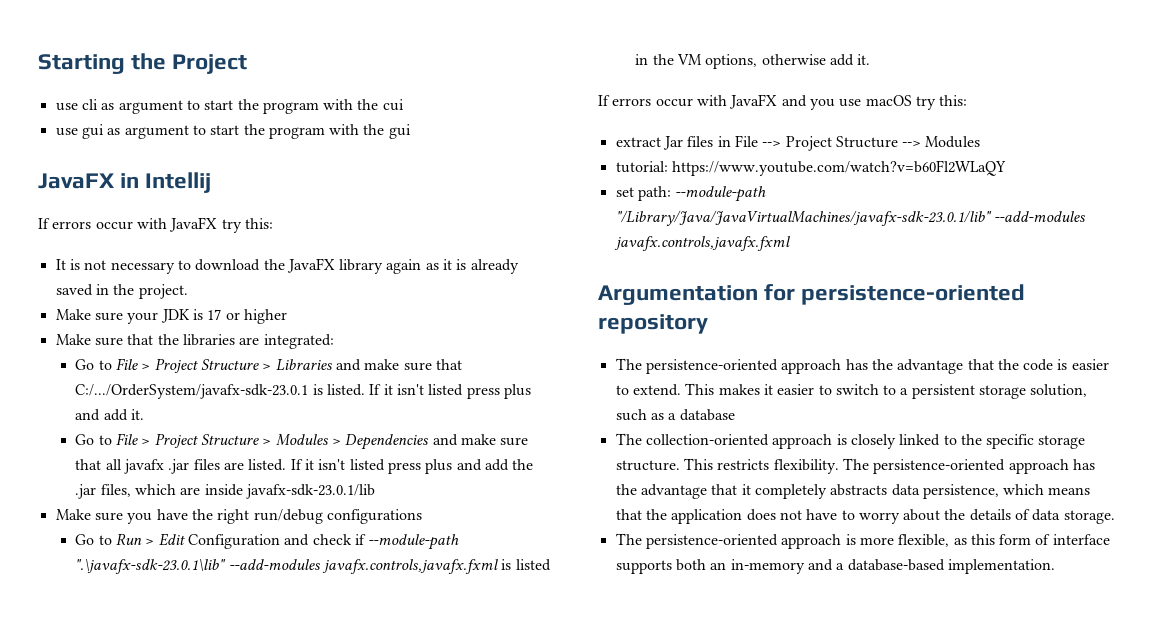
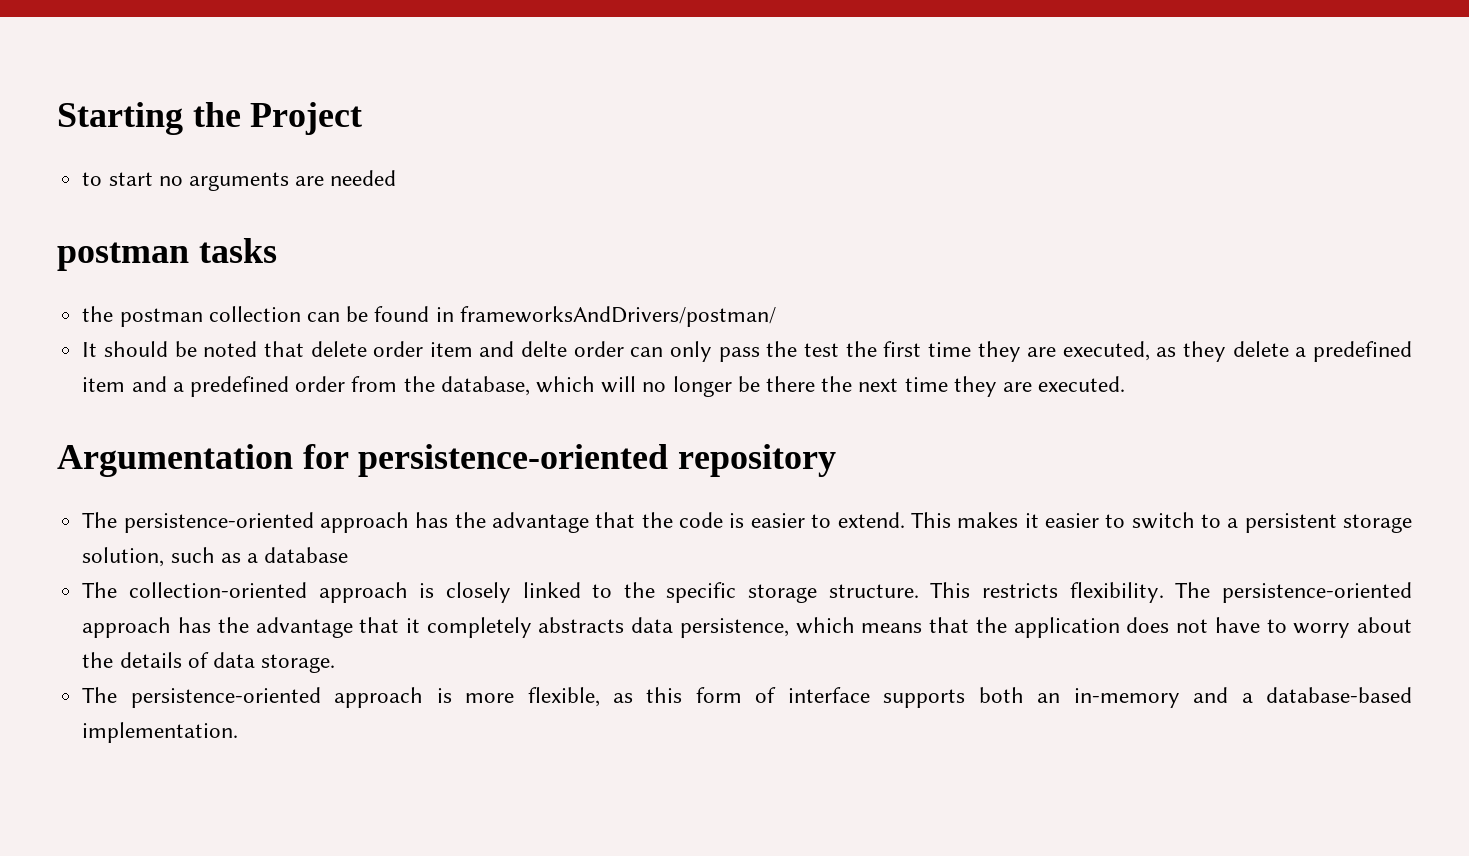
- use cli as argument to start the program with the cui
- use gui as argument to start the program with the gui
- JavaFX in Intellij
- If errors occur with JavaFX try this:
- It is not necessary to download the JavaFX library again as it is already saved in the project.
- Make sure your JDK is 17 or higher
- Make sure that the libraries are integrated:
- Go to File > Project Structure > Libraries and make sure that C:/.../OrderSystem/javafx-sdk-23.0.1 is listed. If it isn't listed press plus and add it.
- Go to File > Project Structure > Modules > Dependencies and make sure that all javafx .jar files are listed. If it isn't listed press plus and add the .jar files, which are inside javafx-sdk-23.0.1/lib
- Make sure you have the right run/debug configurations
- Go to Run > Edit Configuration and check if --module-path ".\javafx-sdk-23.0.1\lib" --add-modules javafx.controls,javafx.fxml is listed in the VM options, otherwise add it.
- If errors occur with JavaFX and you use macOS try this:
- extract Jar files in File --> Project Structure --> Modules
- tutorial: https://www.youtube.com/watch?v=b60Fl2WLaQY
- set path: --module-path "/Library/Java/JavaVirtualMachines/javafx-sdk-23.0.1/lib" --add-modules javafx.controls,javafx.fxml
+ to start no arguments are needed
+ postman tasks
+ the postman collection can be found in frameworksAndDrivers/postman/
+ It should be noted that delete order item and delte order can only pass the test the first time they are executed, as they delete a predefined item and a predefined order from the database, which will no longer be there the next time they are executed.

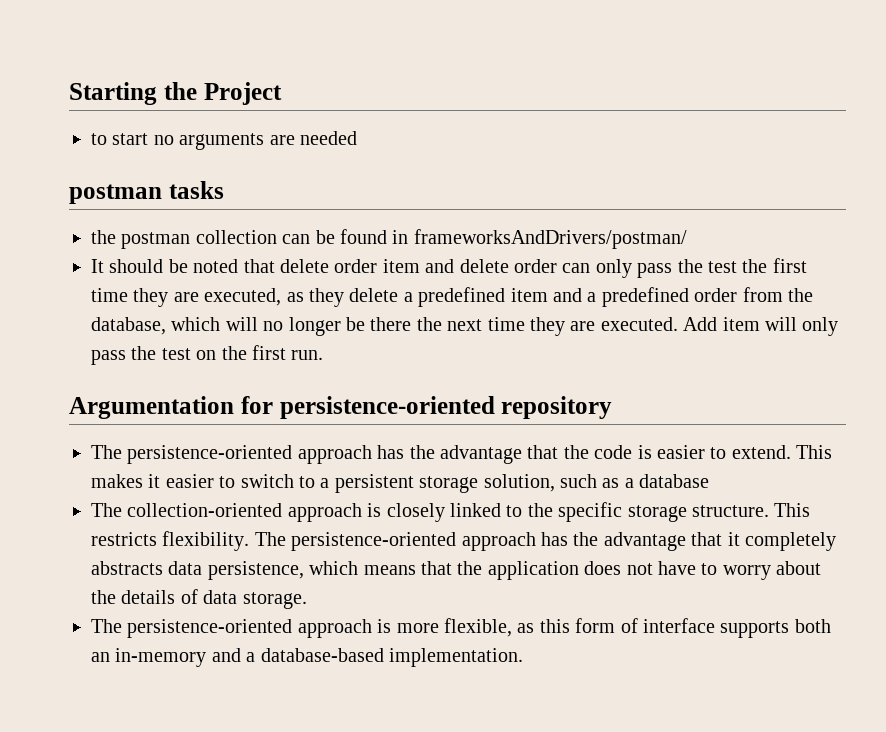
- It should be noted that delete order item and delte order can only pass the test the first time they are executed, as they delete a predefined item and a predefined order from the database, which will no longer be there the next time they are executed.
+ It should be noted that delete order item and delete order can only pass the test the first time they are executed, as they delete a predefined item and a predefined order from the database, which will no longer be there the next time they are executed. Add item will only pass the test on the first run.

